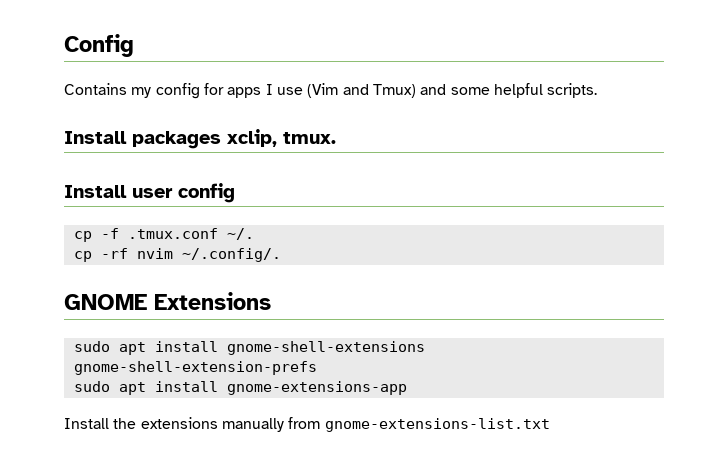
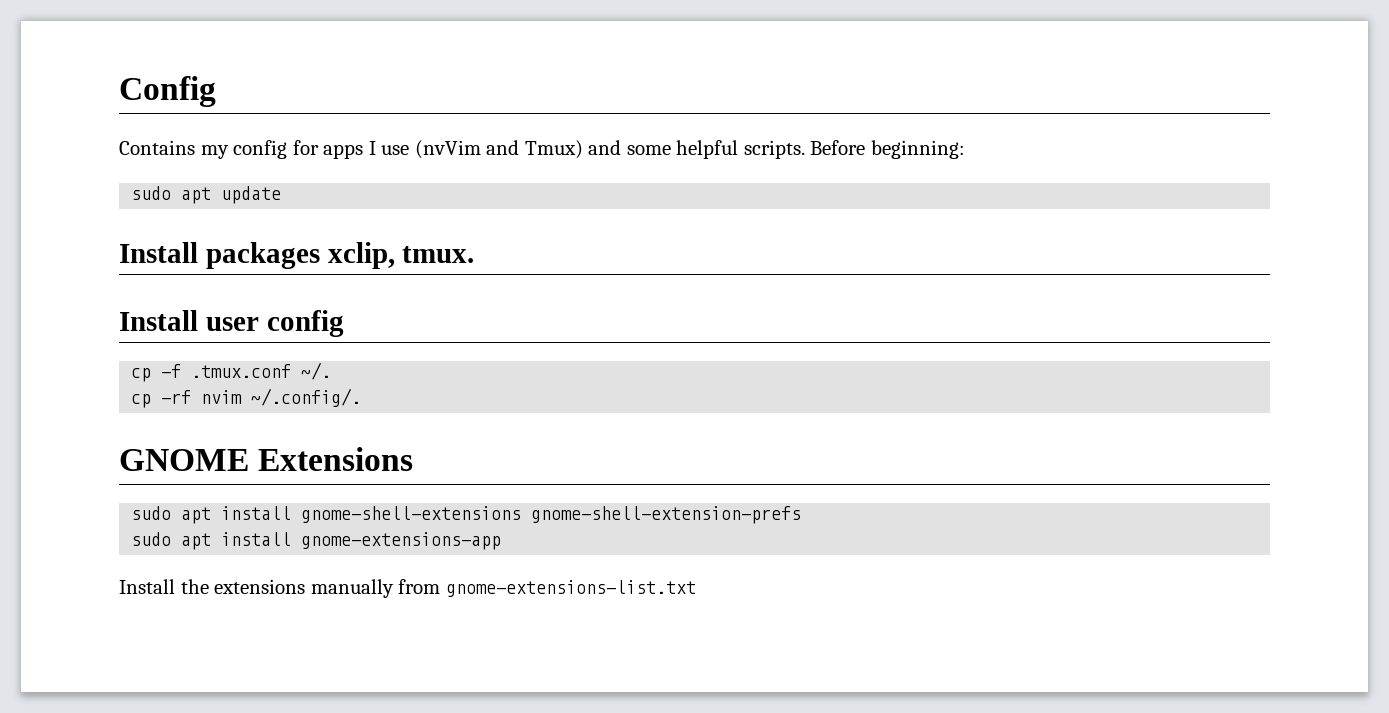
- Contains my config for apps I use (Vim and Tmux) and some helpful scripts.
+ Contains my config for apps I use (nvVim and Tmux) and some helpful scripts. Before beginning:
+ sudo apt update

